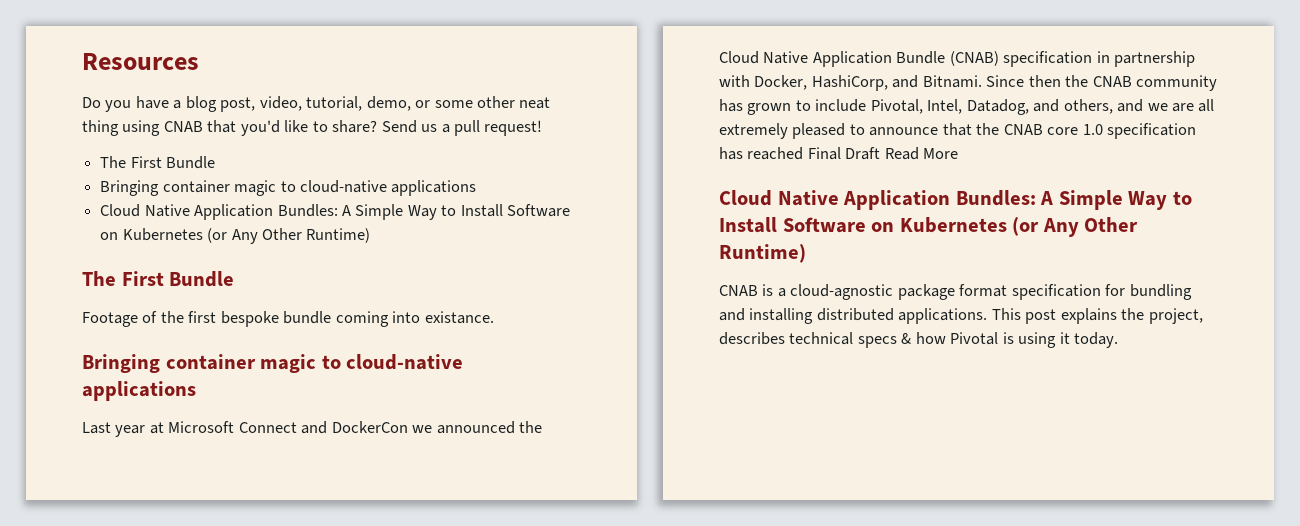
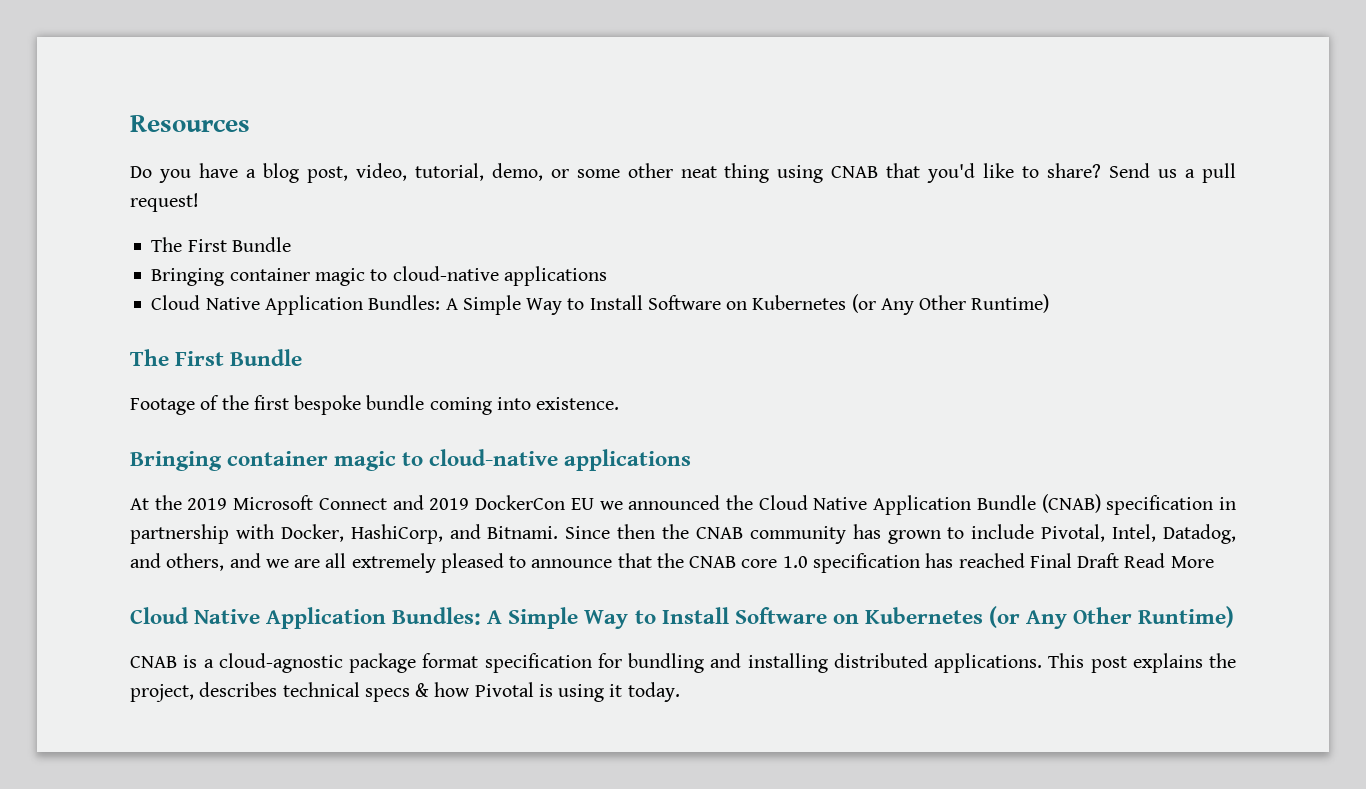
- Footage of the first bespoke bundle coming into existance.
+ Footage of the first bespoke bundle coming into existence.
  Bringing container magic to cloud-native applications
- Last year at Microsoft Connect and DockerCon we announced the Cloud Native Application Bundle (CNAB) specification in partnership with Docker, HashiCorp, and Bitnami.
+ At the 2019 Microsoft Connect and 2019 DockerCon EU we announced the Cloud Native Application Bundle (CNAB) specification in partnership with Docker, HashiCorp, and Bitnami.

